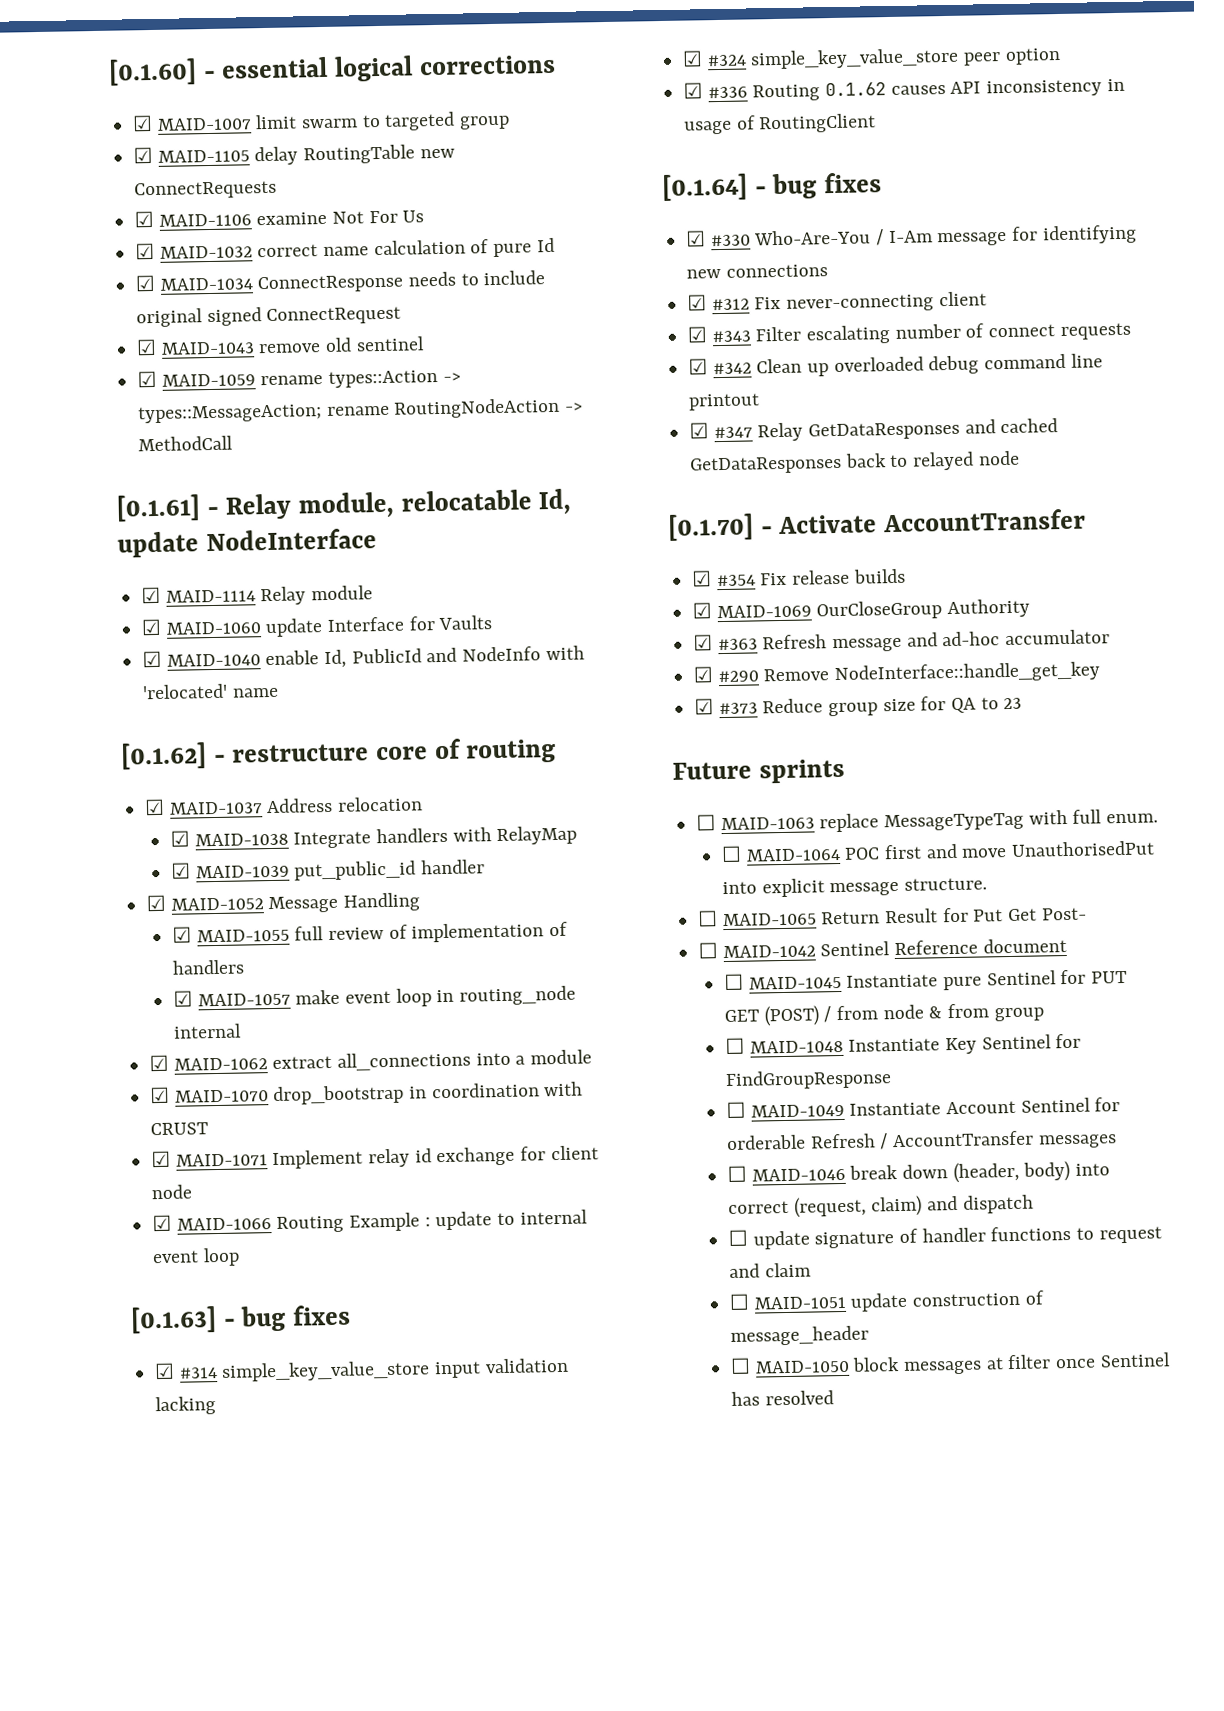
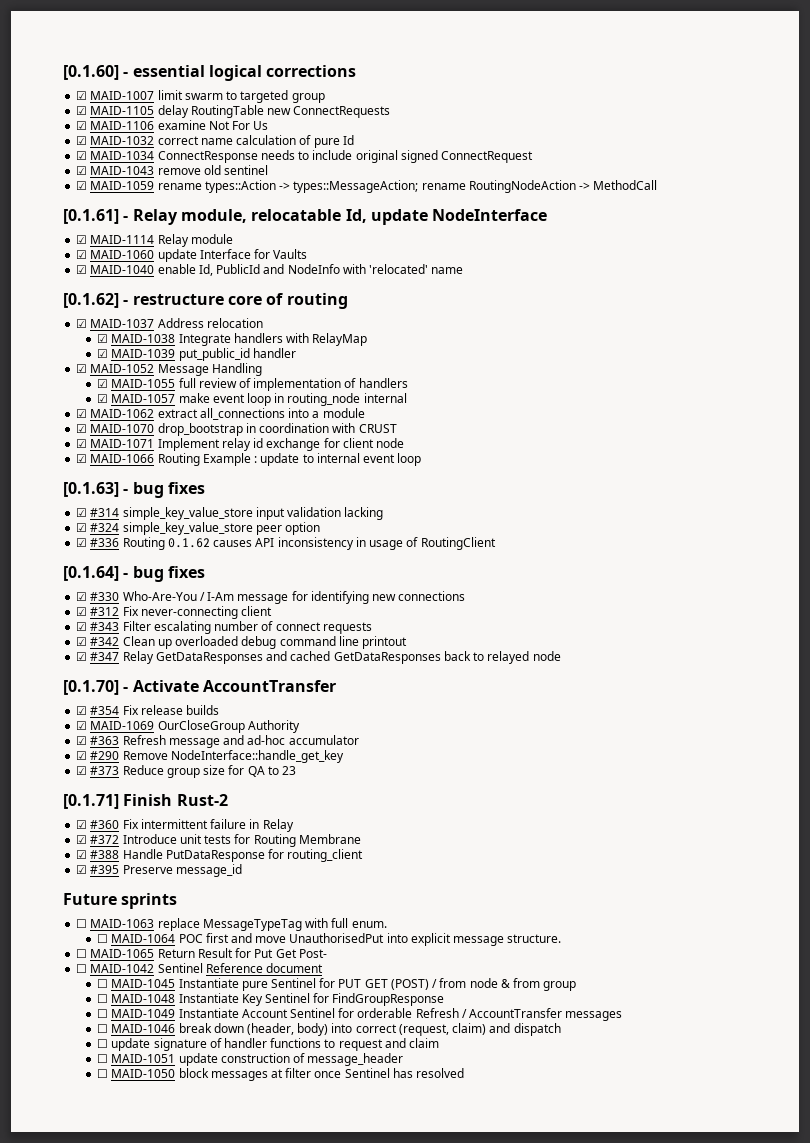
+ [0.1.71] Finish Rust-2
+ ☑ #360 Fix intermittent failure in Relay
+ ☑ #372 Introduce unit tests for Routing Membrane
+ ☑ #388 Handle PutDataResponse for routing_client
+ ☑ #395 Preserve message_id

